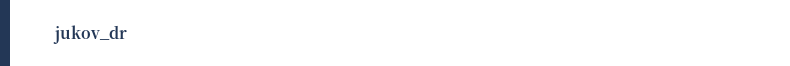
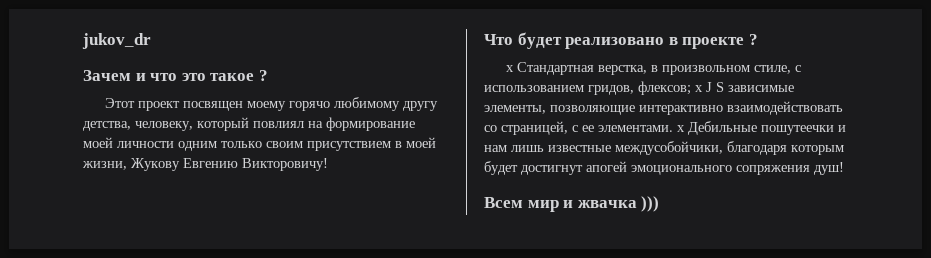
+ Зачем и что это такое ?
+ Этот проект посвящен моему горячо любимому другу детства, человеку, который повлиял на формирование моей личности одним только своим присутствием в моей жизни, Жукову Евгению Викторовичу!
+ Что будет реализовано в проекте ?
+ х Стандартная верстка, в произвольном стиле, с использованием гридов, флексов; х J S зависимые элементы, позволяющие интерактивно взаимодействовать со страницей, с ее элементами. х Дебильные пошутеечки и нам лишь известные междусобойчики, благодаря которым будет достигнут апогей эмоционального сопряжения душ!
+ Всем мир и жвачка )))

